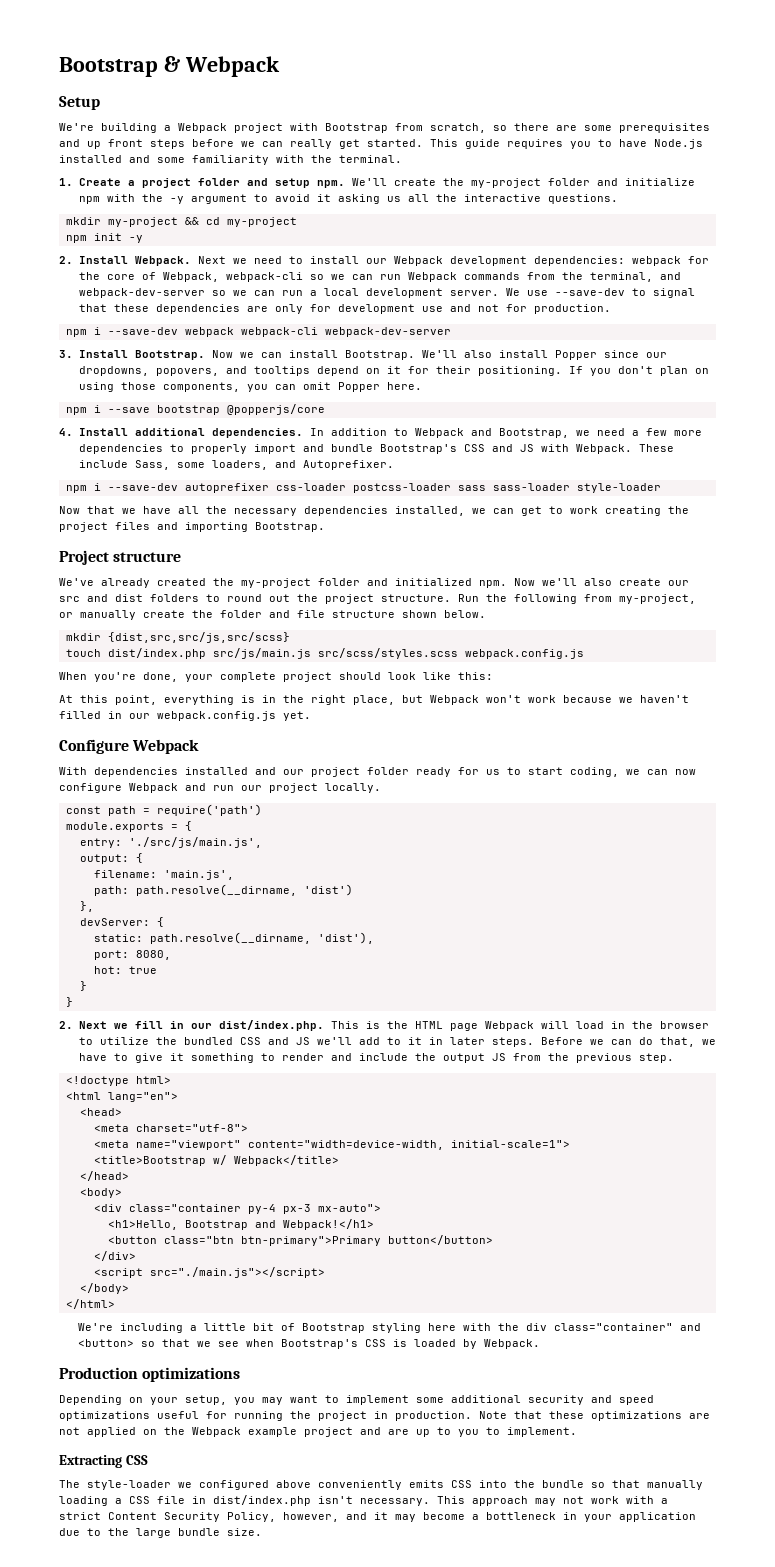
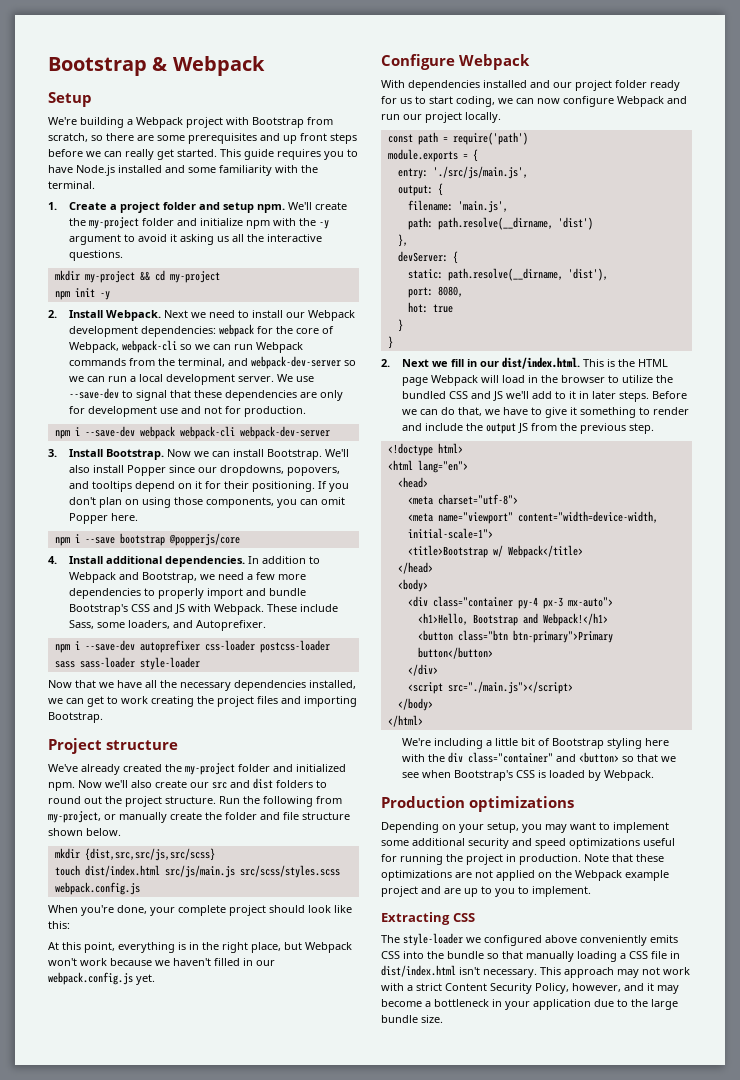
- touch dist/index.php src/js/main.js src/scss/styles.scss webpack.config.js
+ touch dist/index.html src/js/main.js src/scss/styles.scss webpack.config.js
- 2. Next we fill in our dist/index.php. This is the HTML page Webpack will load in the browser to utilize the bundled CSS and JS we'll add to it in later steps.
+ 2. Next we fill in our dist/index.html. This is the HTML page Webpack will load in the browser to utilize the bundled CSS and JS we'll add to it in later steps.
- The style-loader we configured above conveniently emits CSS into the bundle so that manually loading a CSS file in dist/index.php isn't necessary.
+ The style-loader we configured above conveniently emits CSS into the bundle so that manually loading a CSS file in dist/index.html isn't necessary.

